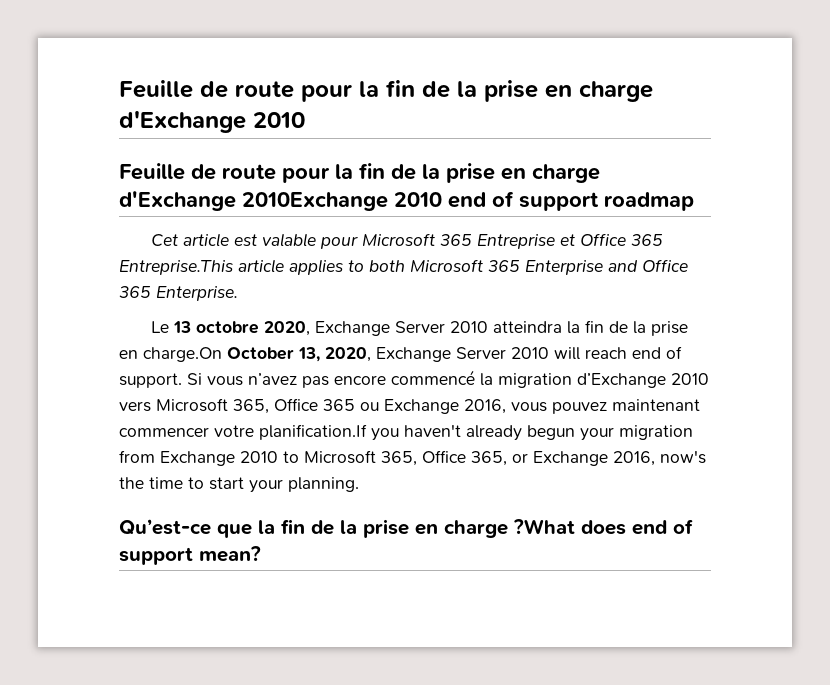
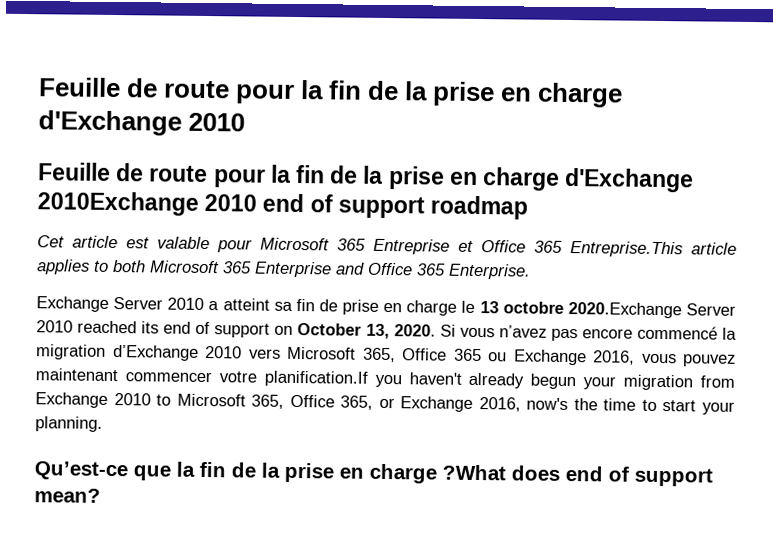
- Le 13 octobre 2020, Exchange Server 2010 atteindra la fin de la prise en charge.On October 13, 2020, Exchange Server 2010 will reach end of support.
+ Exchange Server 2010 a atteint sa fin de prise en charge le 13 octobre 2020.Exchange Server 2010 reached its end of support on October 13, 2020.

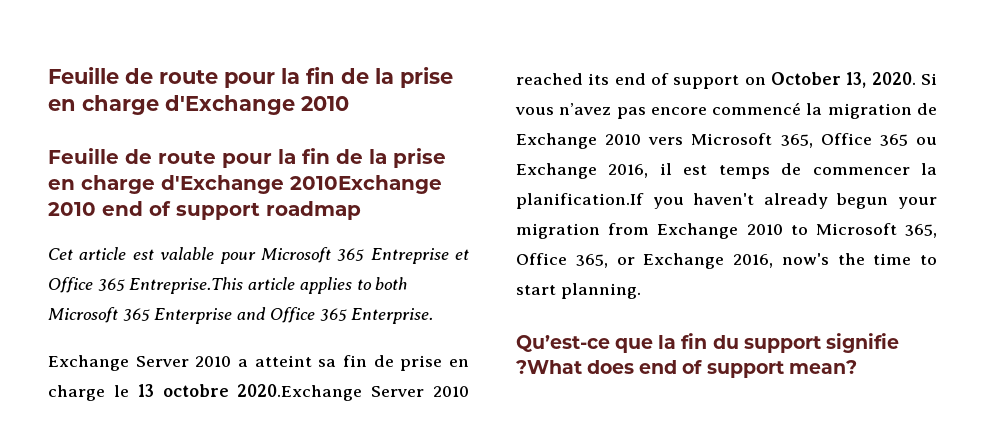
- Si vous n’avez pas encore commencé la migration d’Exchange 2010 vers Microsoft 365, Office 365 ou Exchange 2016, vous pouvez maintenant commencer votre planification.If you haven't already begun your migration from Exchange 2010 to Microsoft 365, Office 365, or Exchange 2016, now's the time to start your planning.
+ Si vous n’avez pas encore commencé la migration de Exchange 2010 vers Microsoft 365, Office 365 ou Exchange 2016, il est temps de commencer la planification.If you haven't already begun your migration from Exchange 2010 to Microsoft 365, Office 365, or Exchange 2016, now's the time to start planning.
- Qu’est-ce que la fin de la prise en charge ?What does end of support mean?
+ Qu’est-ce que la fin du support signifie ?What does end of support mean?

